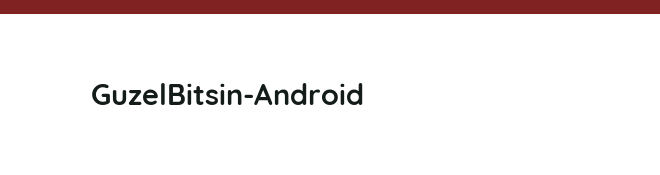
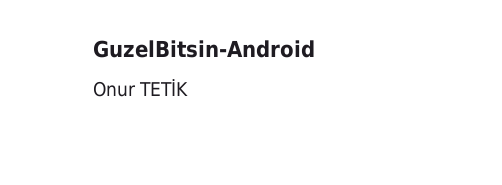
+ Onur TETİK

